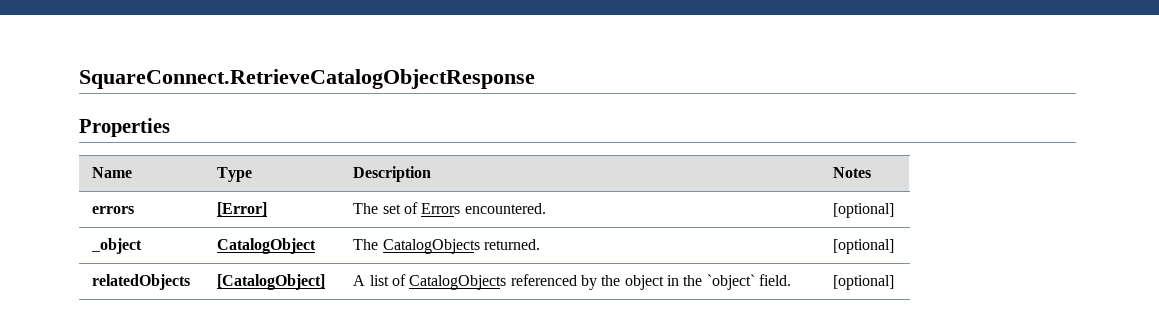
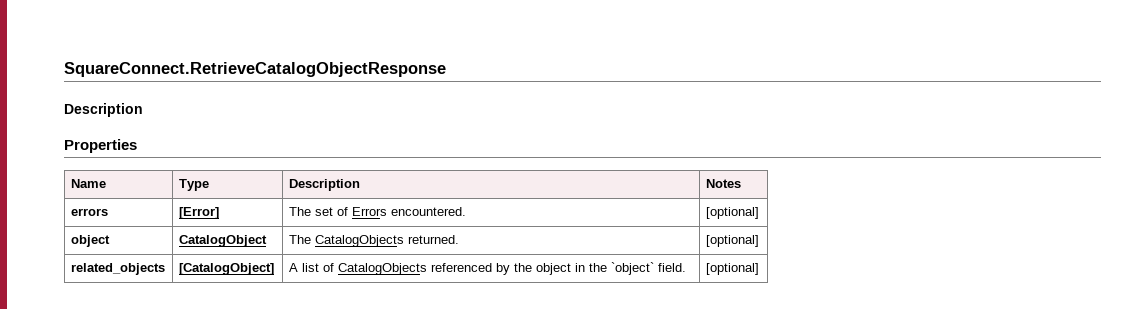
  SquareConnect.RetrieveCatalogObjectResponse
+ Description
- _object | CatalogObject | The CatalogObjects returned. | [optional]
+ object | CatalogObject | The CatalogObjects returned. | [optional]
- relatedObjects | [CatalogObject] | A list of CatalogObjects referenced by the object in the `object` field. | [optional]
+ related_objects | [CatalogObject] | A list of CatalogObjects referenced by the object in the `object` field. | [optional]

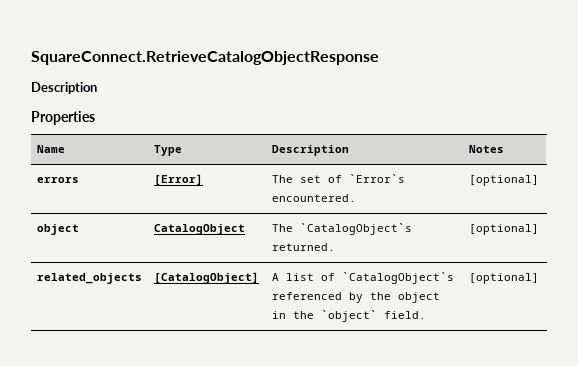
- errors | [Error] | The set of Errors encountered. | [optional]
+ errors | [Error] | The set of `Error`s encountered. | [optional]
- object | CatalogObject | The CatalogObjects returned. | [optional]
+ object | CatalogObject | The `CatalogObject`s returned. | [optional]
- related_objects | [CatalogObject] | A list of CatalogObjects referenced by the object in the `object` field. | [optional]
+ related_objects | [CatalogObject] | A list of `CatalogObject`s referenced by the object in the `object` field. | [optional]

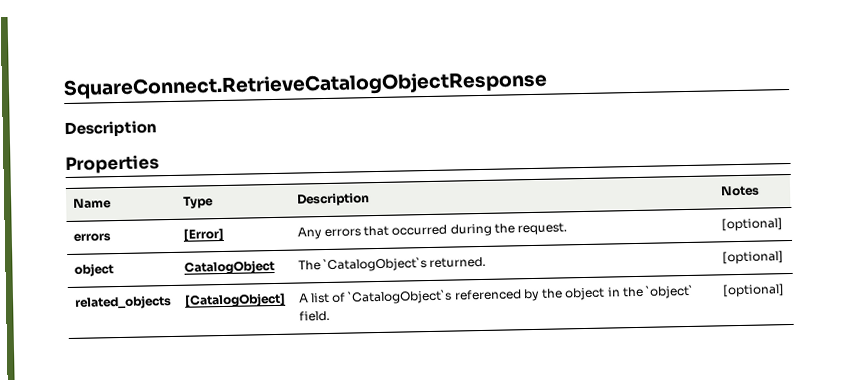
- errors | [Error] | The set of `Error`s encountered. | [optional]
+ errors | [Error] | Any errors that occurred during the request. | [optional]

